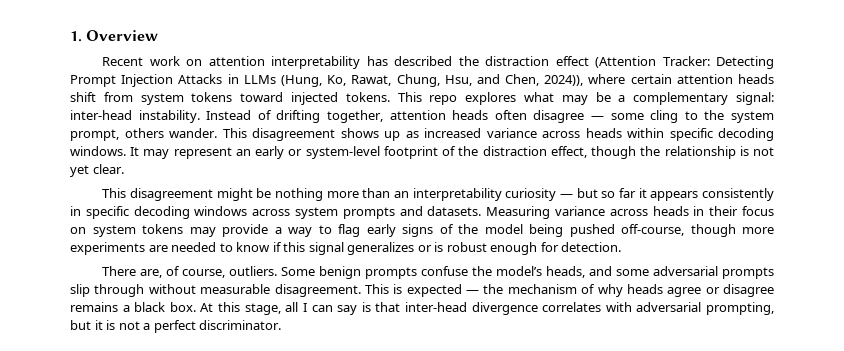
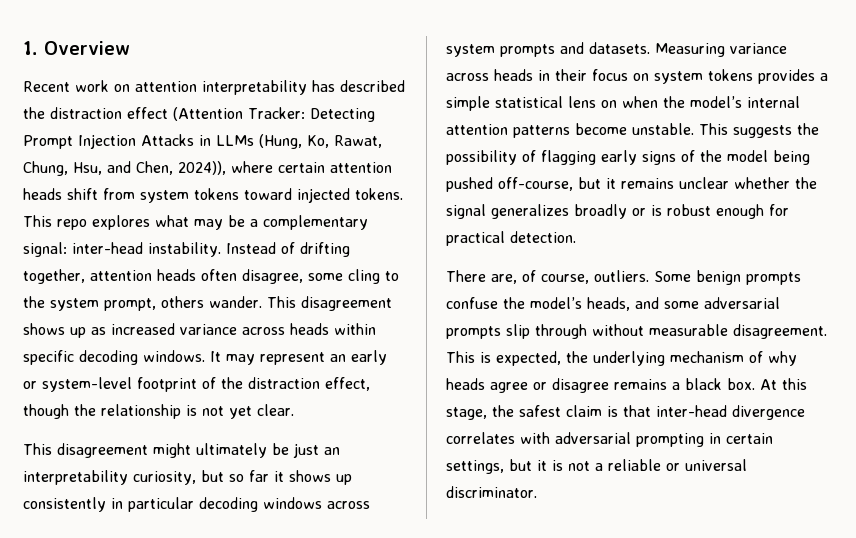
- Instead of drifting together, attention heads often disagree — some cling to the system prompt, others wander.
+ Instead of drifting together, attention heads often disagree, some cling to the system prompt, others wander.
- This disagreement might be nothing more than an interpretability curiosity — but so far it appears consistently in specific decoding windows across system prompts and datasets.
+ This disagreement might ultimately be just an interpretability curiosity, but so far it shows up consistently in particular decoding windows across system prompts and datasets.
- Measuring variance across heads in their focus on system tokens may provide a way to flag early signs of the model being pushed off-course, though more experiments are needed to know if this signal generalizes or is robust enough for detection.
+ Measuring variance across heads in their focus on system tokens provides a simple statistical lens on when the model’s internal attention patterns become unstable. This suggests the possibility of flagging early signs of the model being pushed off-course, but it remains unclear whether the signal generalizes broadly or is robust enough for practical detection.
- This is expected — the mechanism of why heads agree or disagree remains a black box.
+ This is expected, the underlying mechanism of why heads agree or disagree remains a black box.
- At this stage, all I can say is that inter-head divergence correlates with adversarial prompting, but it is not a perfect discriminator.
+ At this stage, the safest claim is that inter-head divergence correlates with adversarial prompting in certain settings, but it is not a reliable or universal discriminator.

